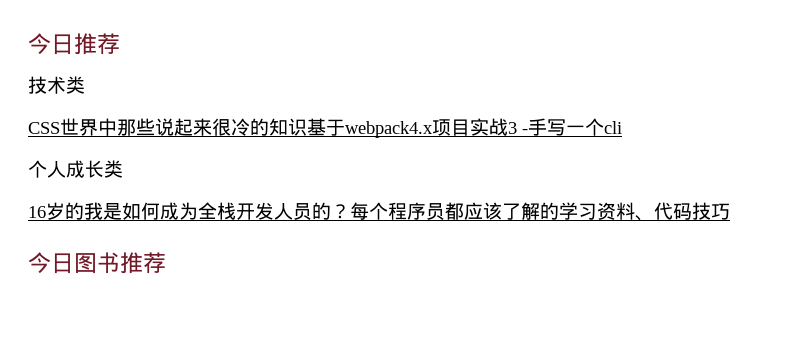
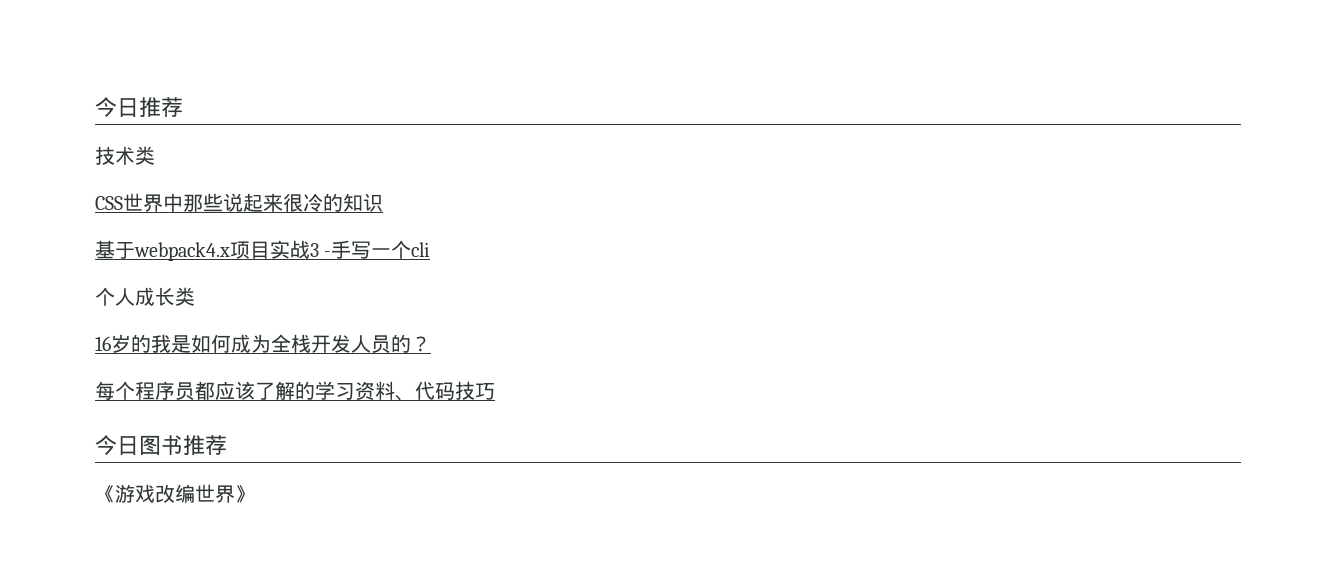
- CSS世界中那些说起来很冷的知识基于webpack4.x项目实战3 -手写一个cli
+ CSS世界中那些说起来很冷的知识
+ 基于webpack4.x项目实战3 -手写一个cli
- 16岁的我是如何成为全栈开发人员的？每个程序员都应该了解的学习资料、代码技巧
+ 16岁的我是如何成为全栈开发人员的？
+ 每个程序员都应该了解的学习资料、代码技巧
+ 《游戏改编世界》

